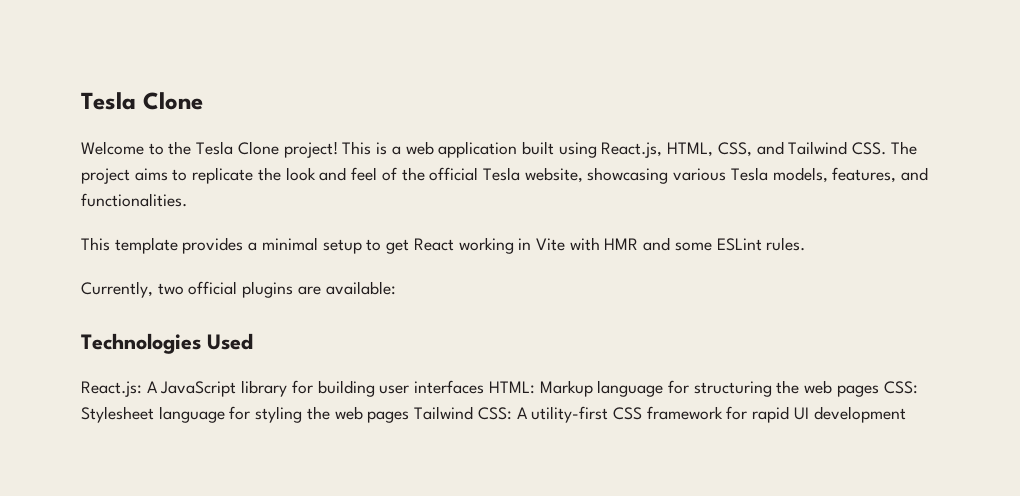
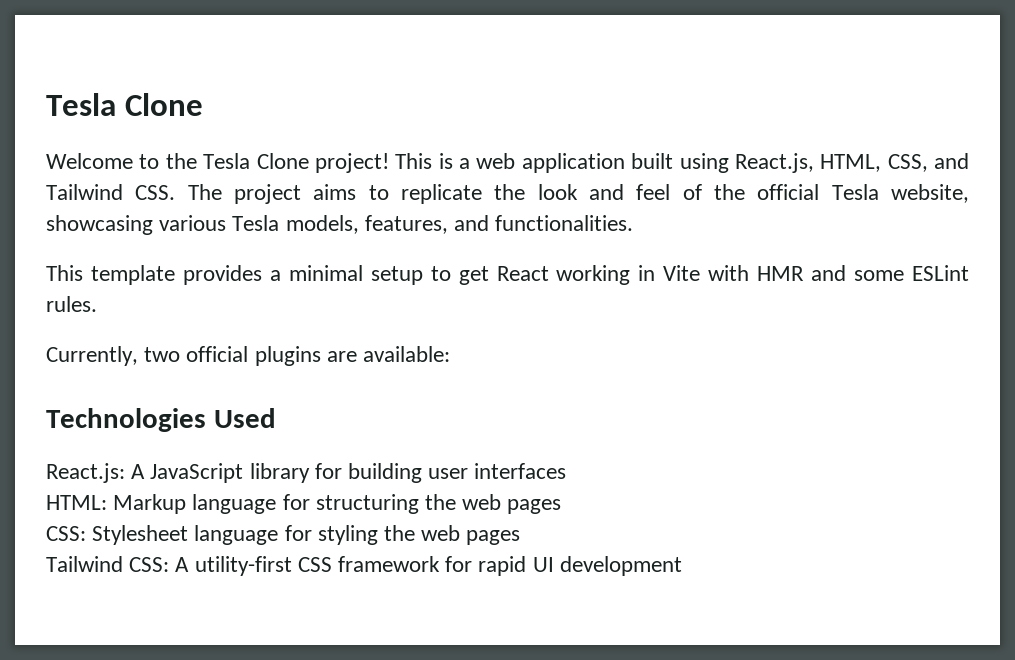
- React.js: A JavaScript library for building user interfaces HTML: Markup language for structuring the web pages CSS: Stylesheet language for styling the web pages Tailwind CSS: A utility-first CSS framework for rapid UI development
+ React.js: A JavaScript library for building user interfaces
+ HTML: Markup language for structuring the web pages
+ CSS: Stylesheet language for styling the web pages
+ Tailwind CSS: A utility-first CSS framework for rapid UI development

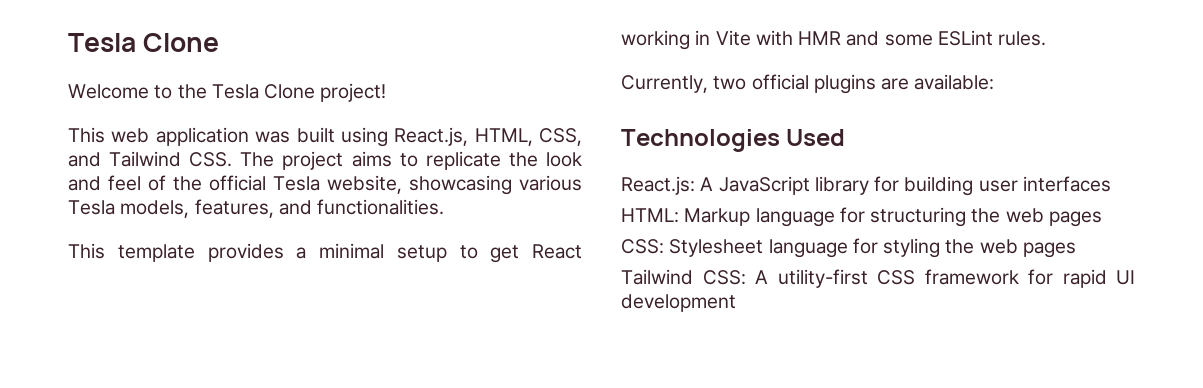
- Welcome to the Tesla Clone project! This is a web application built using React.js, HTML, CSS, and Tailwind CSS. The project aims to replicate the look and feel of the official Tesla website, showcasing various Tesla models, features, and functionalities.
+ Welcome to the Tesla Clone project!
+ This web application was built using React.js, HTML, CSS, and Tailwind CSS. The project aims to replicate the look and feel of the official Tesla website, showcasing various Tesla models, features, and functionalities.

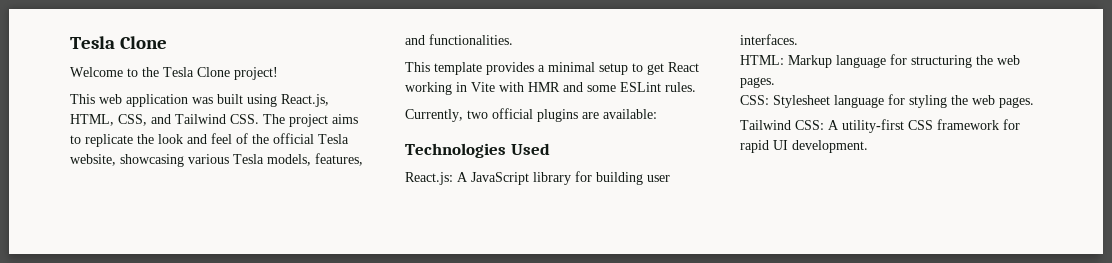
- React.js: A JavaScript library for building user interfaces
+ React.js: A JavaScript library for building user interfaces.
- HTML: Markup language for structuring the web pages
+ HTML: Markup language for structuring the web pages.
- CSS: Stylesheet language for styling the web pages
+ CSS: Stylesheet language for styling the web pages.
- Tailwind CSS: A utility-first CSS framework for rapid UI development
+ Tailwind CSS: A utility-first CSS framework for rapid UI development.

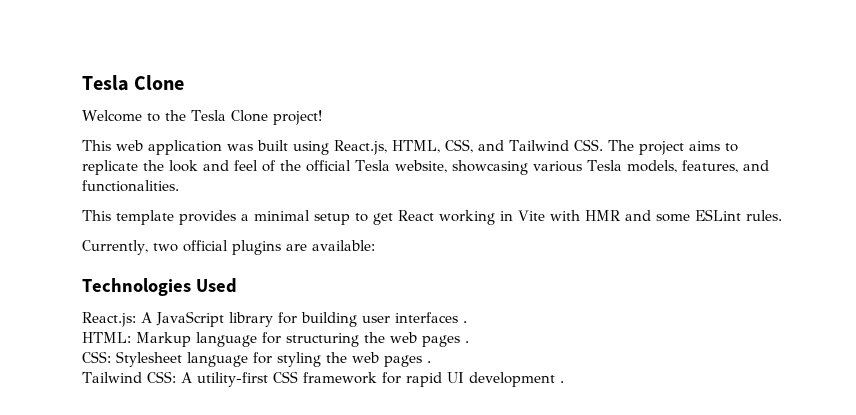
- React.js: A JavaScript library for building user interfaces.
+ React.js: A JavaScript library for building user interfaces .
- HTML: Markup language for structuring the web pages.
+ HTML: Markup language for structuring the web pages .
- CSS: Stylesheet language for styling the web pages.
+ CSS: Stylesheet language for styling the web pages .
- Tailwind CSS: A utility-first CSS framework for rapid UI development.
+ Tailwind CSS: A utility-first CSS framework for rapid UI development .

